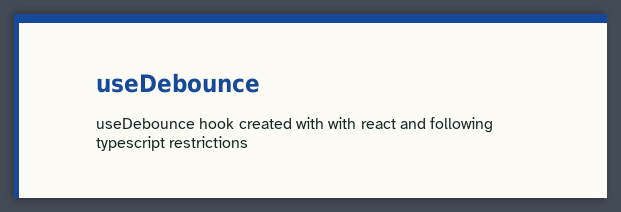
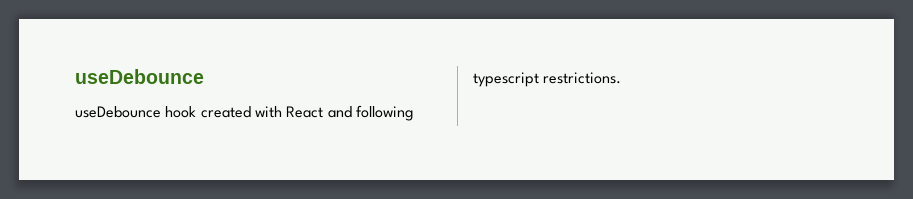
- useDebounce hook created with with react and following typescript restrictions
+ useDebounce hook created with React and following typescript restrictions.

